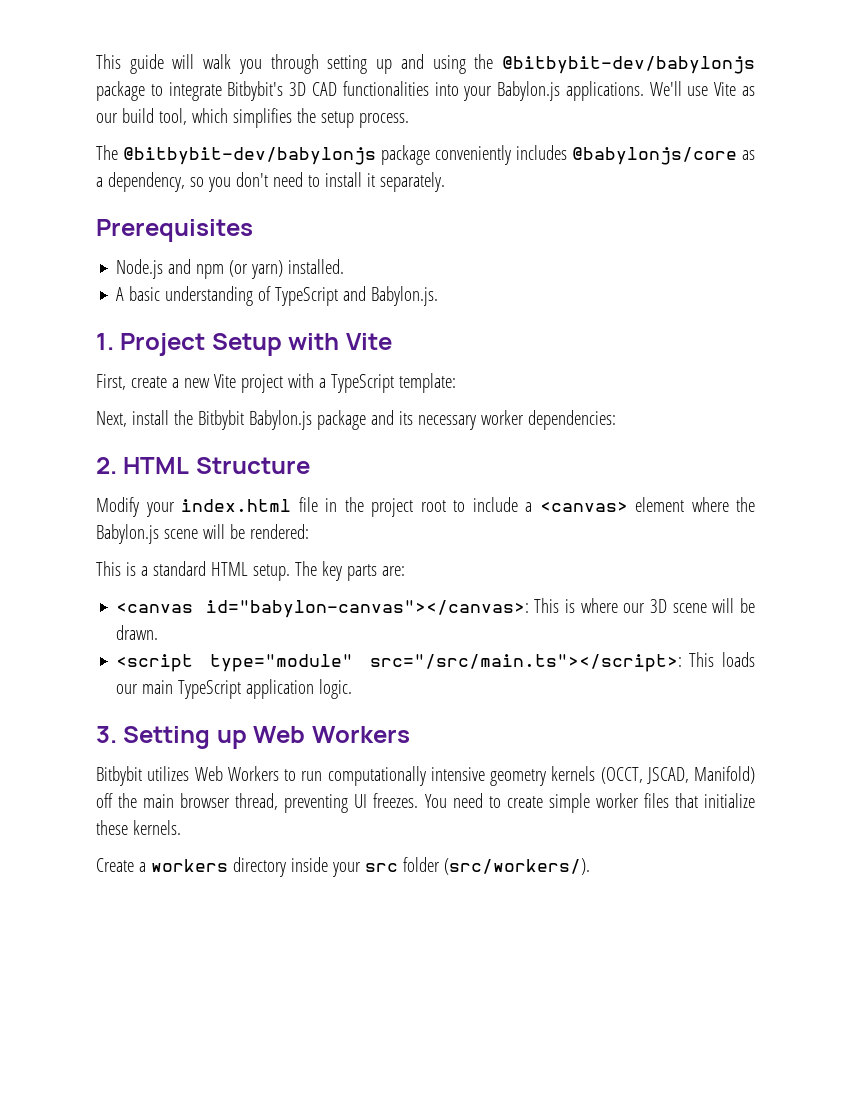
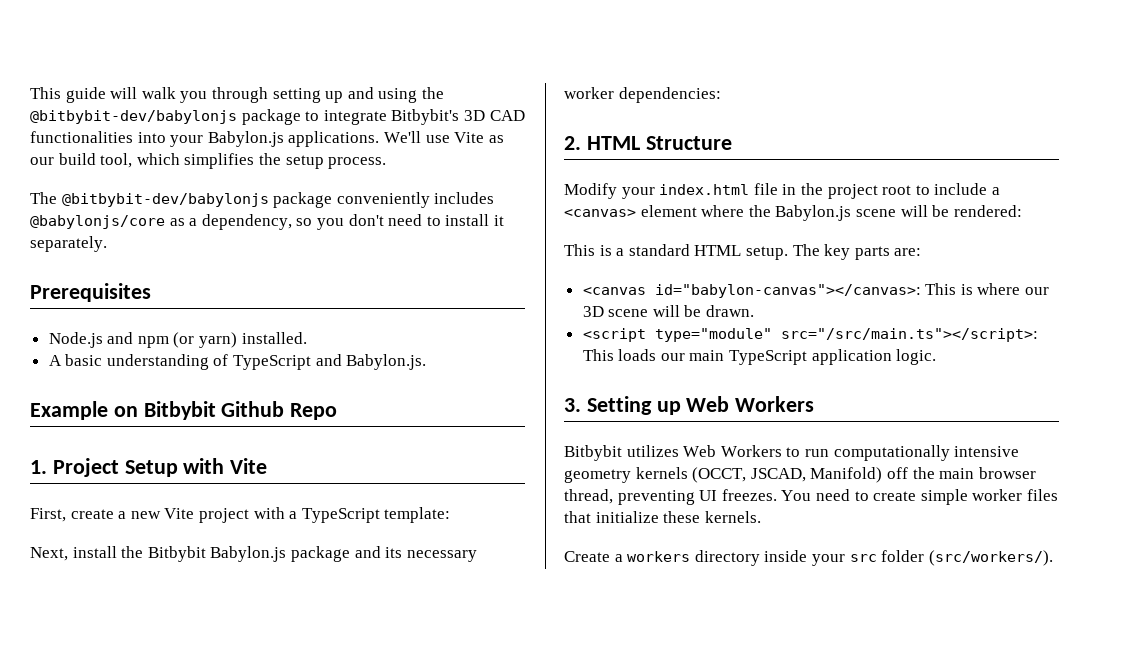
+ Example on Bitbybit Github Repo

